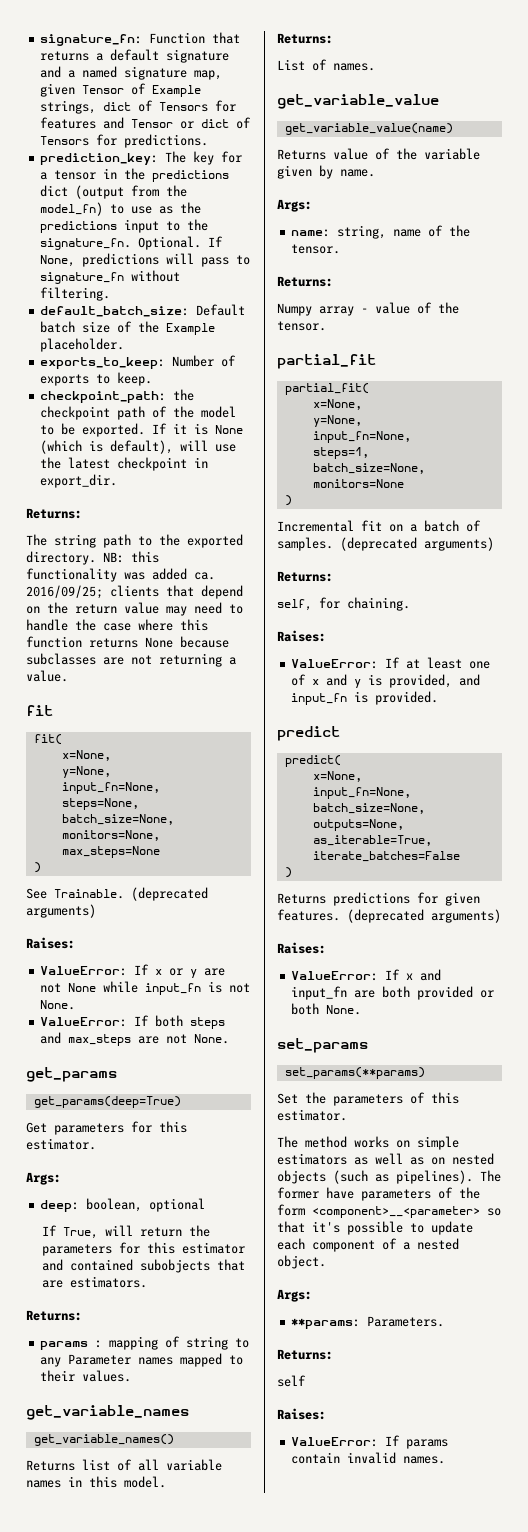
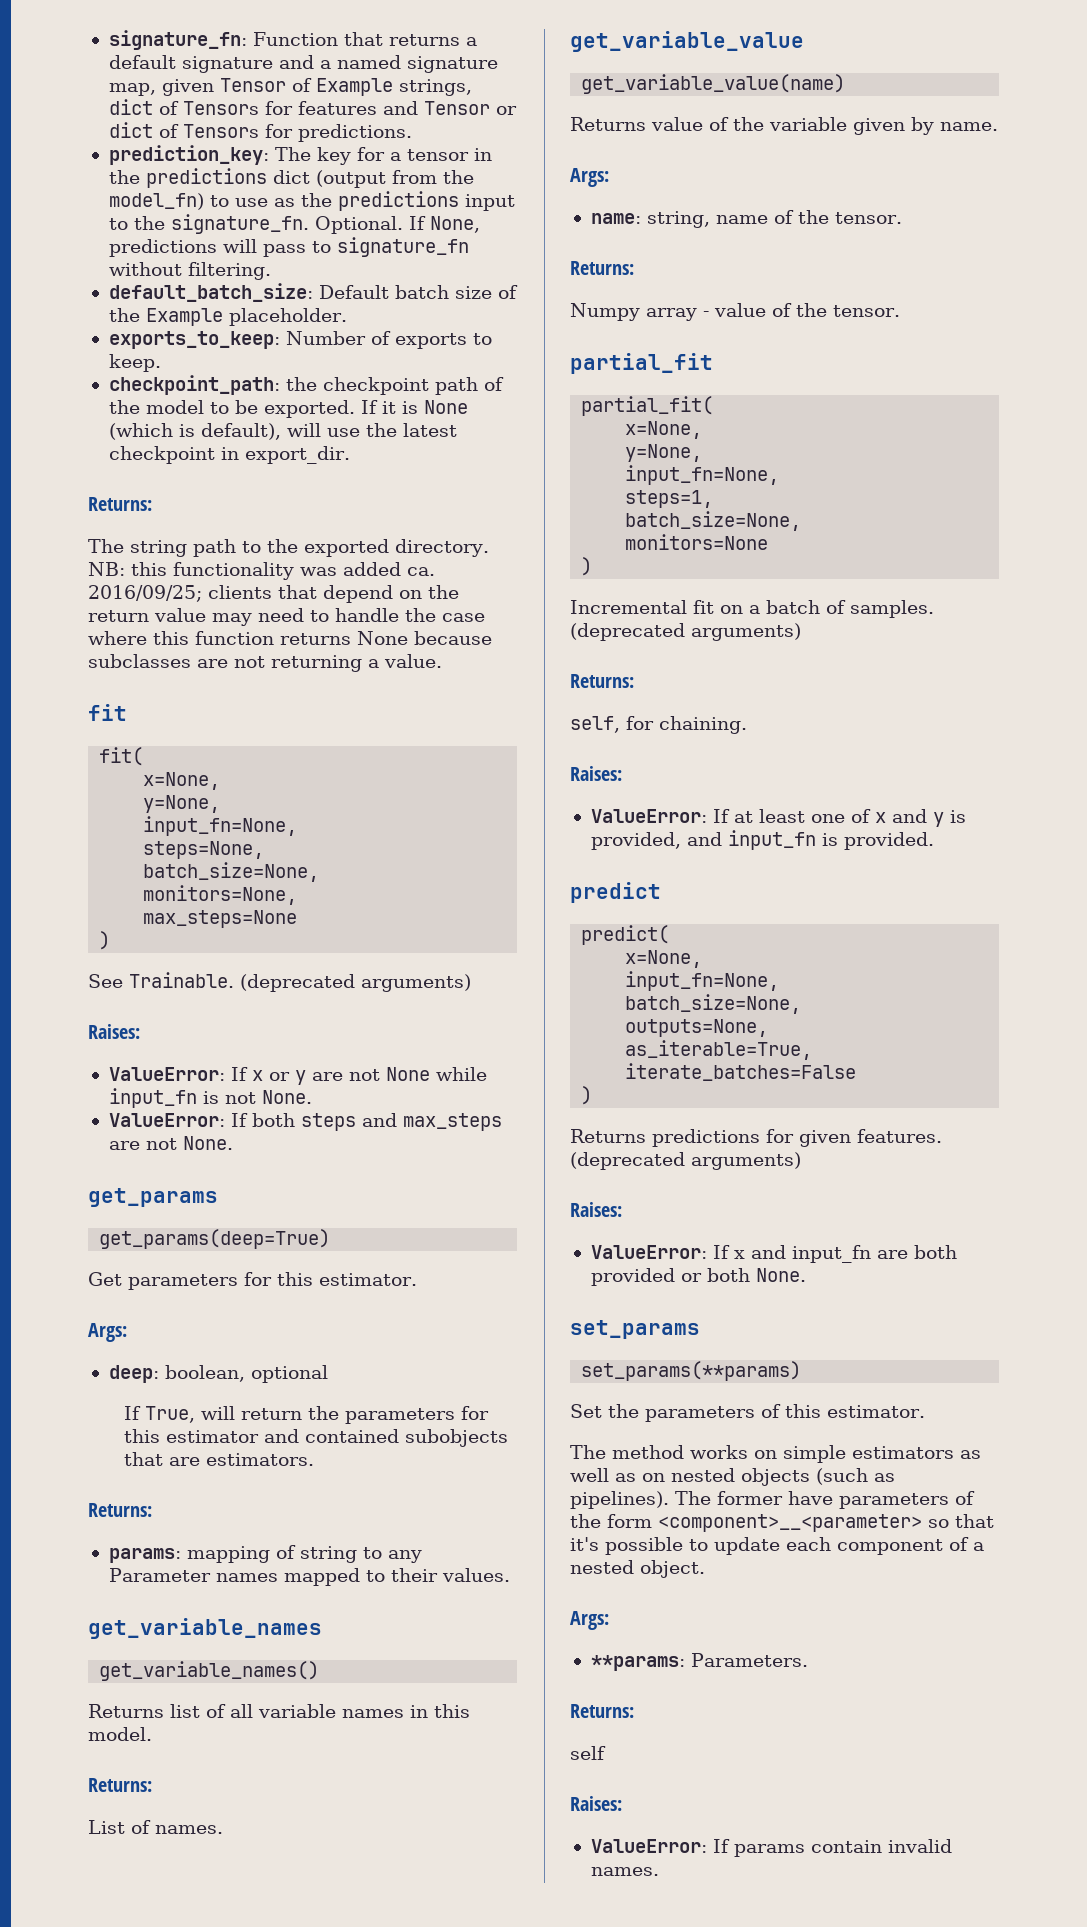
- params : mapping of string to any Parameter names mapped to their values.
+ params: mapping of string to any Parameter names mapped to their values.

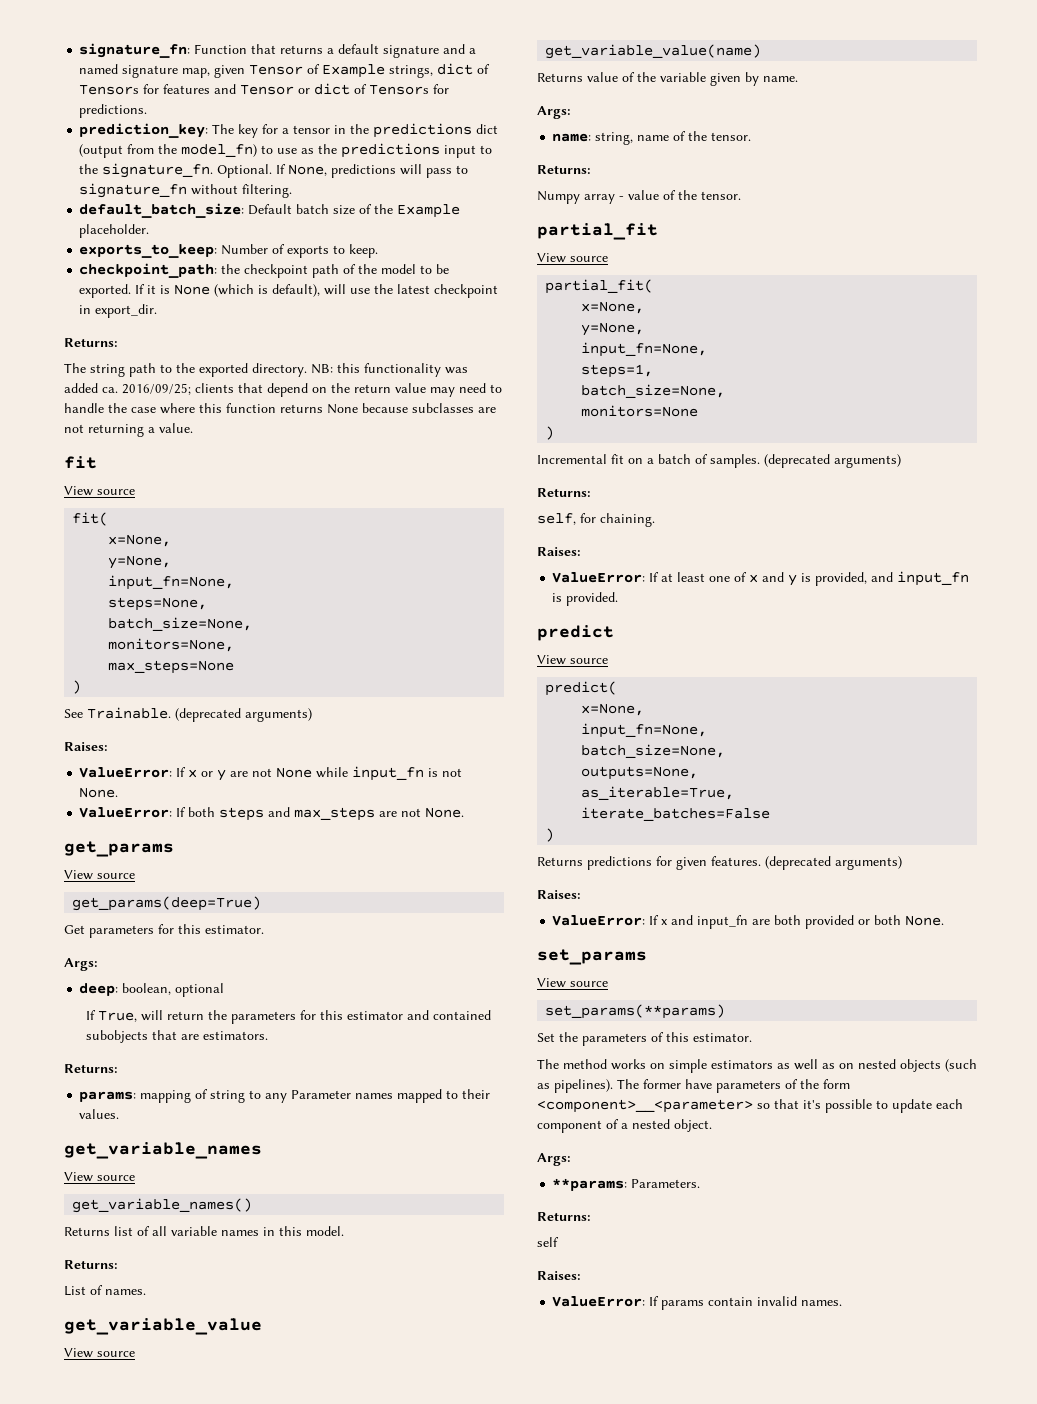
  NB: this functionality was added ca. 2016/09/25; clients that depend on the return value may need to handle the case where this function returns None because subclasses are not returning a value.
  fit
+ View source
  get_params
+ View source
  get_variable_names
+ View source
  get_variable_value
+ View source
  partial_fit
+ View source
  predict
+ View source
  set_params
+ View source

